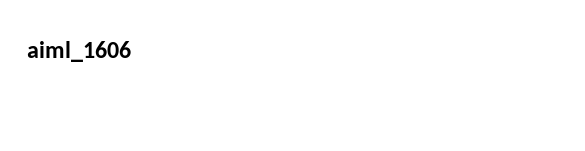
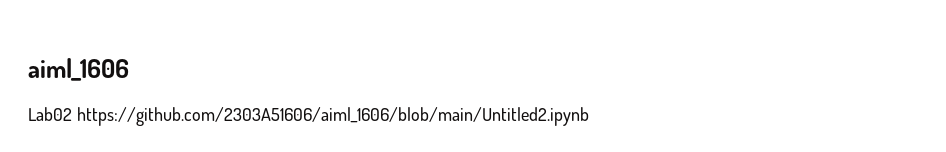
+ Lab02 https://github.com/2303A51606/aiml_1606/blob/main/Untitled2.ipynb

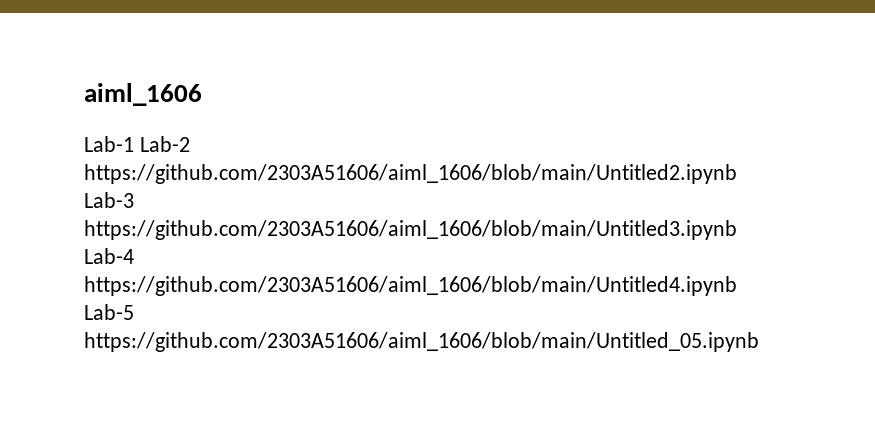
- Lab02 https://github.com/2303A51606/aiml_1606/blob/main/Untitled2.ipynb
+ Lab-1 Lab-2 https://github.com/2303A51606/aiml_1606/blob/main/Untitled2.ipynb Lab-3 https://github.com/2303A51606/aiml_1606/blob/main/Untitled3.ipynb Lab-4 https://github.com/2303A51606/aiml_1606/blob/main/Untitled4.ipynb Lab-5 https://github.com/2303A51606/aiml_1606/blob/main/Untitled_05.ipynb

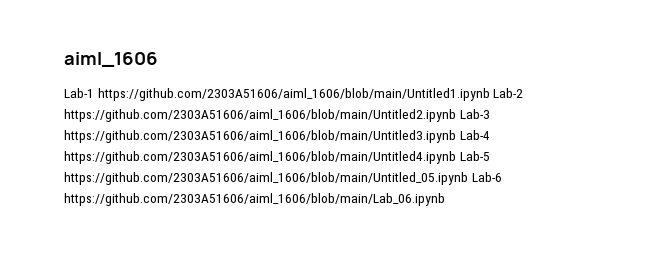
- Lab-1 Lab-2 https://github.com/2303A51606/aiml_1606/blob/main/Untitled2.ipynb Lab-3 https://github.com/2303A51606/aiml_1606/blob/main/Untitled3.ipynb Lab-4 https://github.com/2303A51606/aiml_1606/blob/main/Untitled4.ipynb Lab-5 https://github.com/2303A51606/aiml_1606/blob/main/Untitled_05.ipynb
+ Lab-1 https://github.com/2303A51606/aiml_1606/blob/main/Untitled1.ipynb Lab-2 https://github.com/2303A51606/aiml_1606/blob/main/Untitled2.ipynb Lab-3 https://github.com/2303A51606/aiml_1606/blob/main/Untitled3.ipynb Lab-4 https://github.com/2303A51606/aiml_1606/blob/main/Untitled4.ipynb Lab-5 https://github.com/2303A51606/aiml_1606/blob/main/Untitled_05.ipynb Lab-6 https://github.com/2303A51606/aiml_1606/blob/main/Lab_06.ipynb

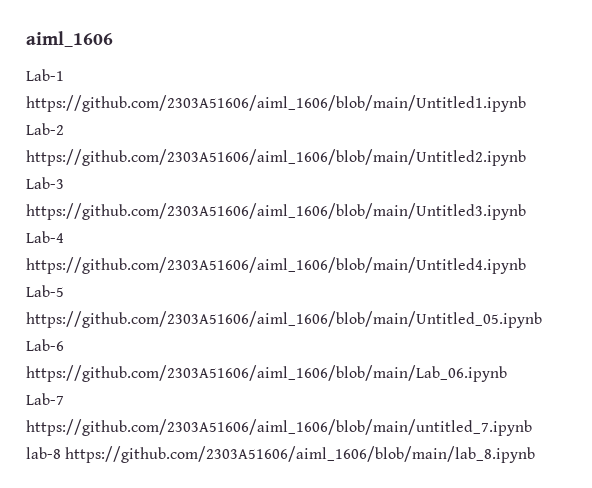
- Lab-1 https://github.com/2303A51606/aiml_1606/blob/main/Untitled1.ipynb Lab-2 https://github.com/2303A51606/aiml_1606/blob/main/Untitled2.ipynb Lab-3 https://github.com/2303A51606/aiml_1606/blob/main/Untitled3.ipynb Lab-4 https://github.com/2303A51606/aiml_1606/blob/main/Untitled4.ipynb Lab-5 https://github.com/2303A51606/aiml_1606/blob/main/Untitled_05.ipynb Lab-6 https://github.com/2303A51606/aiml_1606/blob/main/Lab_06.ipynb
+ Lab-1 https://github.com/2303A51606/aiml_1606/blob/main/Untitled1.ipynb Lab-2 https://github.com/2303A51606/aiml_1606/blob/main/Untitled2.ipynb Lab-3 https://github.com/2303A51606/aiml_1606/blob/main/Untitled3.ipynb Lab-4 https://github.com/2303A51606/aiml_1606/blob/main/Untitled4.ipynb Lab-5 https://github.com/2303A51606/aiml_1606/blob/main/Untitled_05.ipynb Lab-6 https://github.com/2303A51606/aiml_1606/blob/main/Lab_06.ipynb Lab-7 https://github.com/2303A51606/aiml_1606/blob/main/untitled_7.ipynb lab-8 https://github.com/2303A51606/aiml_1606/blob/main/lab_8.ipynb

